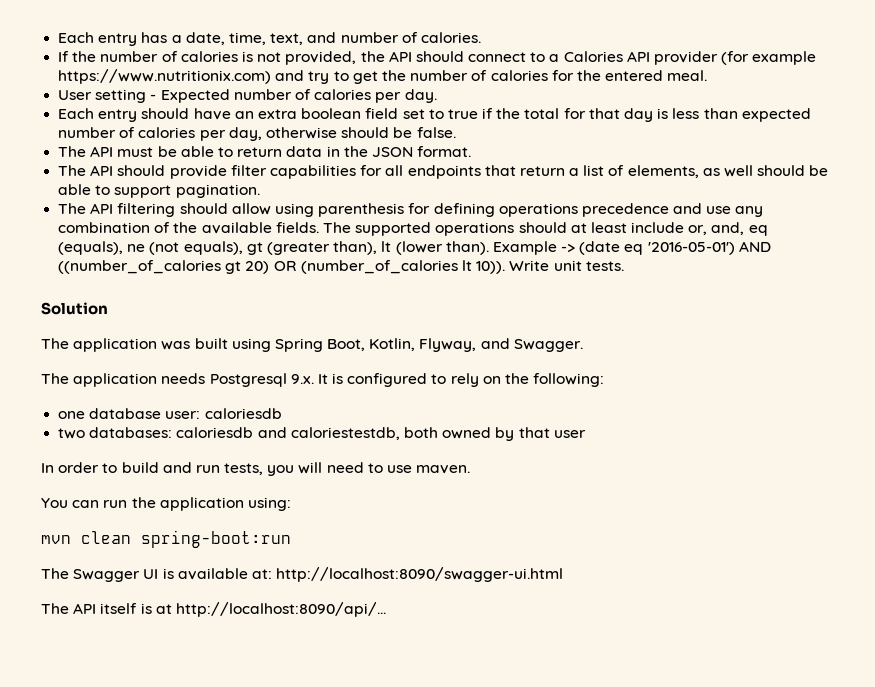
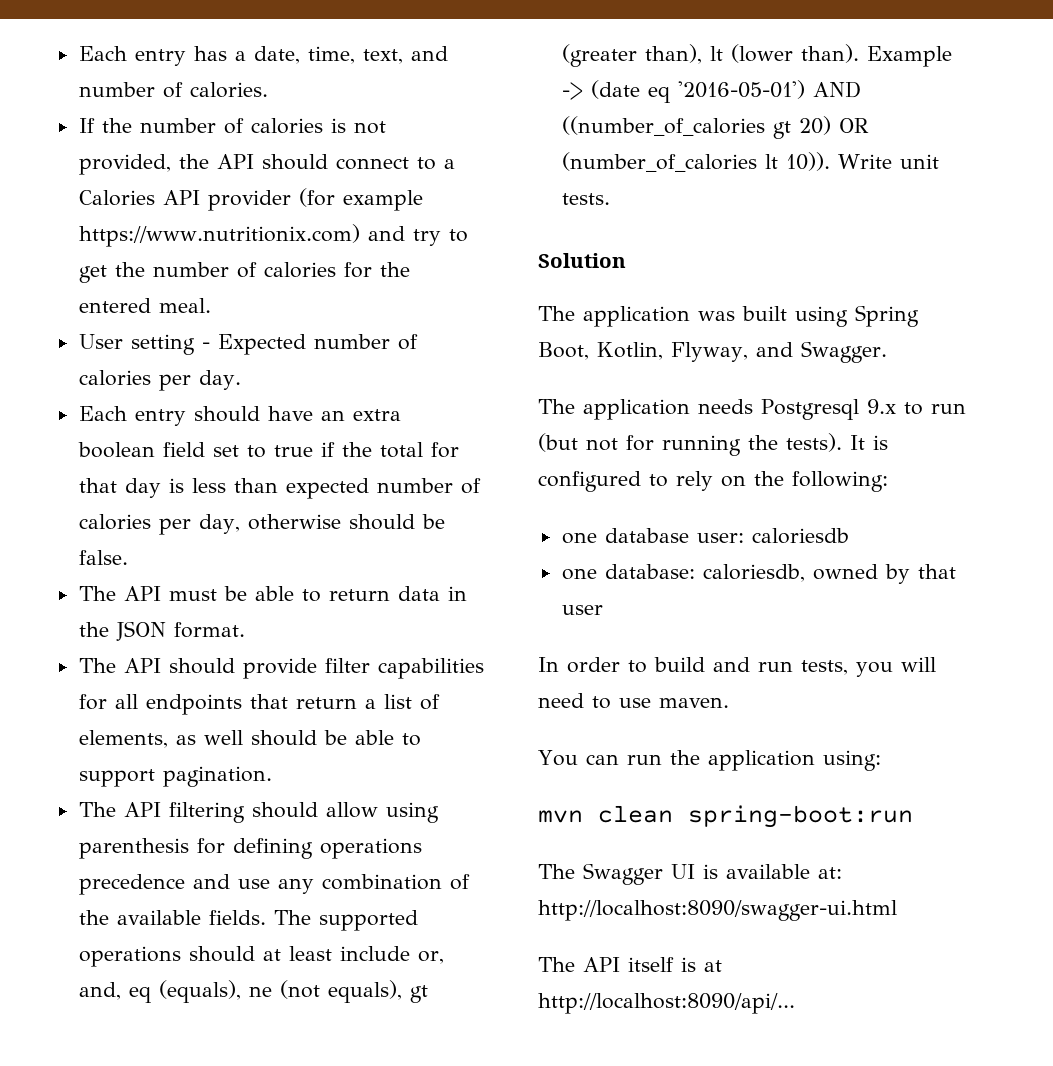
- The application needs Postgresql 9.x. It is configured to rely on the following:
+ The application needs Postgresql 9.x to run (but not for running the tests). It is configured to rely on the following:
- two databases: caloriesdb and caloriestestdb, both owned by that user
+ one database: caloriesdb, owned by that user

